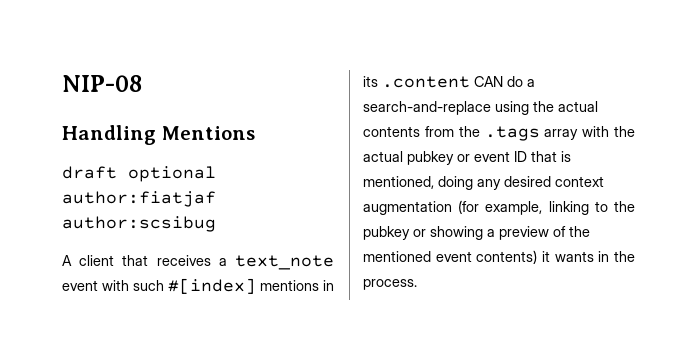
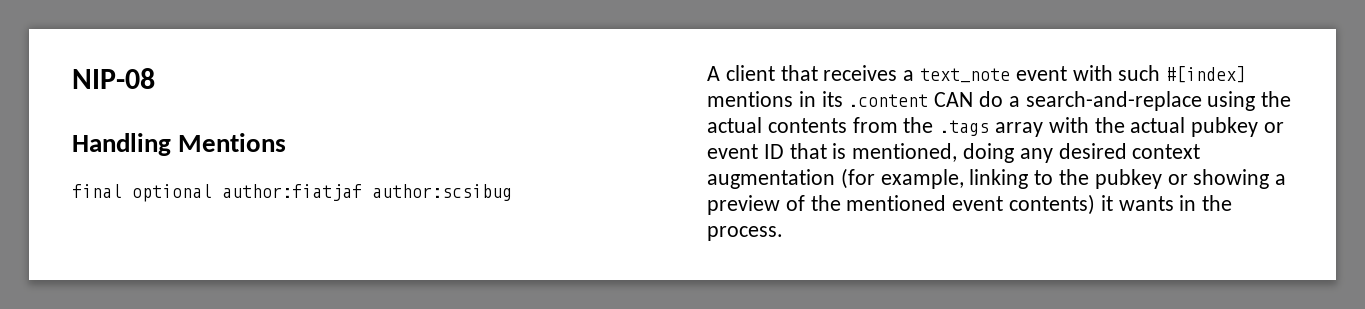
- draft optional author:fiatjaf author:scsibug
+ final optional author:fiatjaf author:scsibug

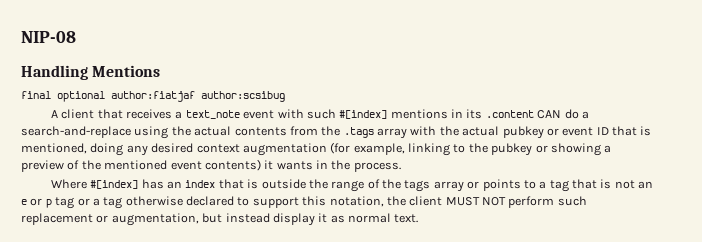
+ Where #[index] has an index that is outside the range of the tags array or points to a tag that is not an e or p tag or a tag otherwise declared to support this notation, the client MUST NOT perform such replacement or augmentation, but instead display it as normal text.

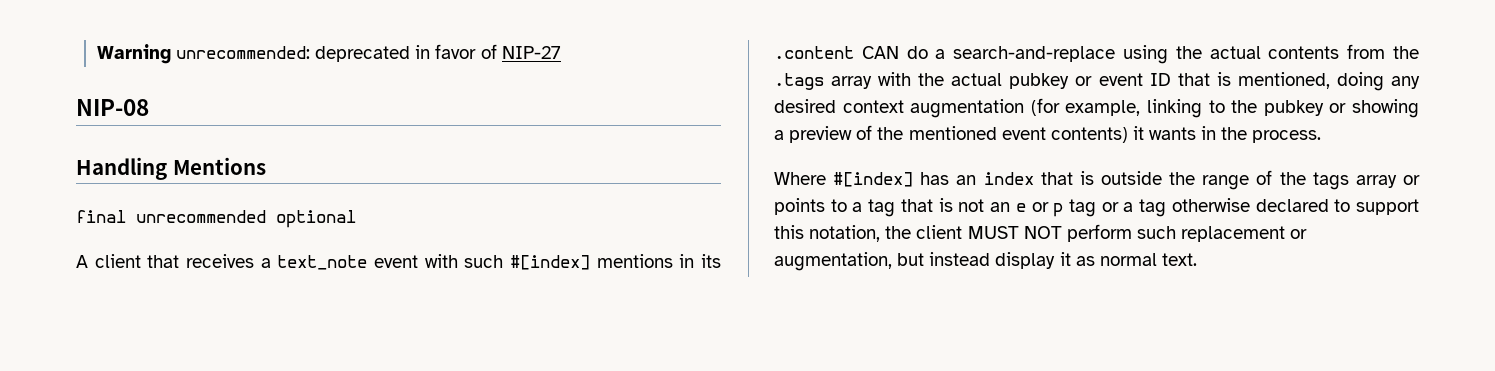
+ Warning unrecommended: deprecated in favor of NIP-27
- final optional author:fiatjaf author:scsibug
+ final unrecommended optional

